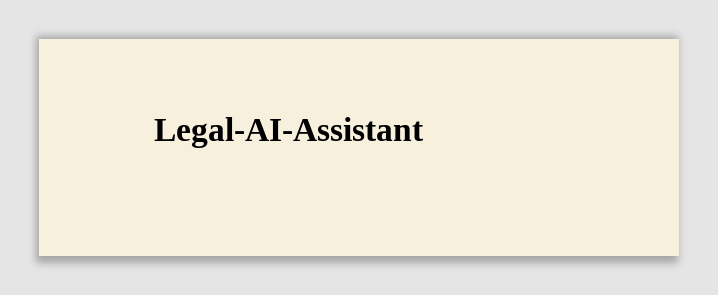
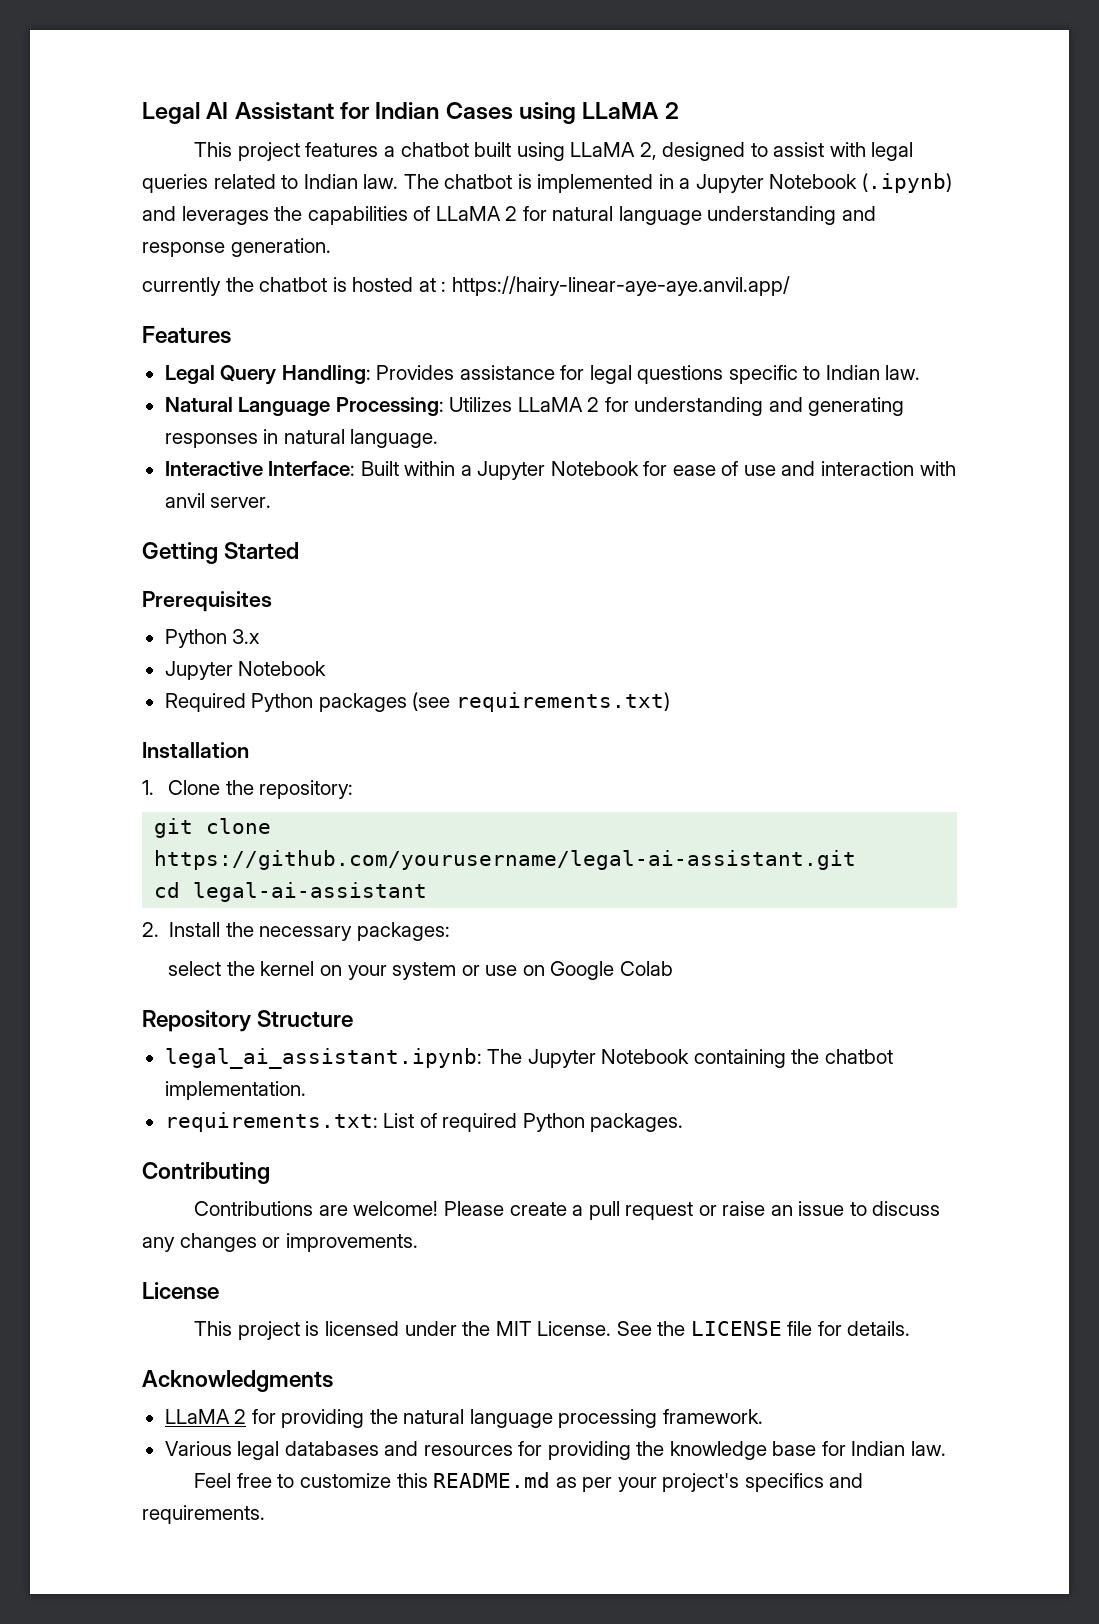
- Legal-AI-Assistant
+ Legal AI Assistant for Indian Cases using LLaMA 2
+ This project features a chatbot built using LLaMA 2, designed to assist with legal queries related to Indian law. The chatbot is implemented in a Jupyter Notebook (.ipynb) and leverages the capabilities of LLaMA 2 for natural language understanding and response generation.
+ currently the chatbot is hosted at : https://hairy-linear-aye-aye.anvil.app/
+ Features
+ Legal Query Handling: Provides assistance for legal questions specific to Indian law.
+ Natural Language Processing: Utilizes LLaMA 2 for understanding and generating responses in natural language.
+ Interactive Interface: Built within a Jupyter Notebook for ease of use and interaction with anvil server.
+ Getting Started
+ Prerequisites
+ Python 3.x
+ Jupyter Notebook
+ Required Python packages (see requirements.txt)
+ Installation
+ 1. Clone the repository:
+ git clone https://github.com/yourusername/legal-ai-assistant.git
+ cd legal-ai-assistant
+ 2. Install the necessary packages:
+ select the kernel on your system or use on Google Colab
+ Repository Structure
+ legal_ai_assistant.ipynb: The Jupyter Notebook containing the chatbot implementation.
+ requirements.txt: List of required Python packages.
+ Contributing
+ Contributions are welcome! Please create a pull request or raise an issue to discuss any changes or improvements.
+ License
+ This project is licensed under the MIT License. See the LICENSE file for details.
+ Acknowledgments
+ LLaMA 2 for providing the natural language processing framework.
+ Various legal databases and resources for providing the knowledge base for Indian law.
+ Feel free to customize this README.md as per your project's specifics and requirements.

